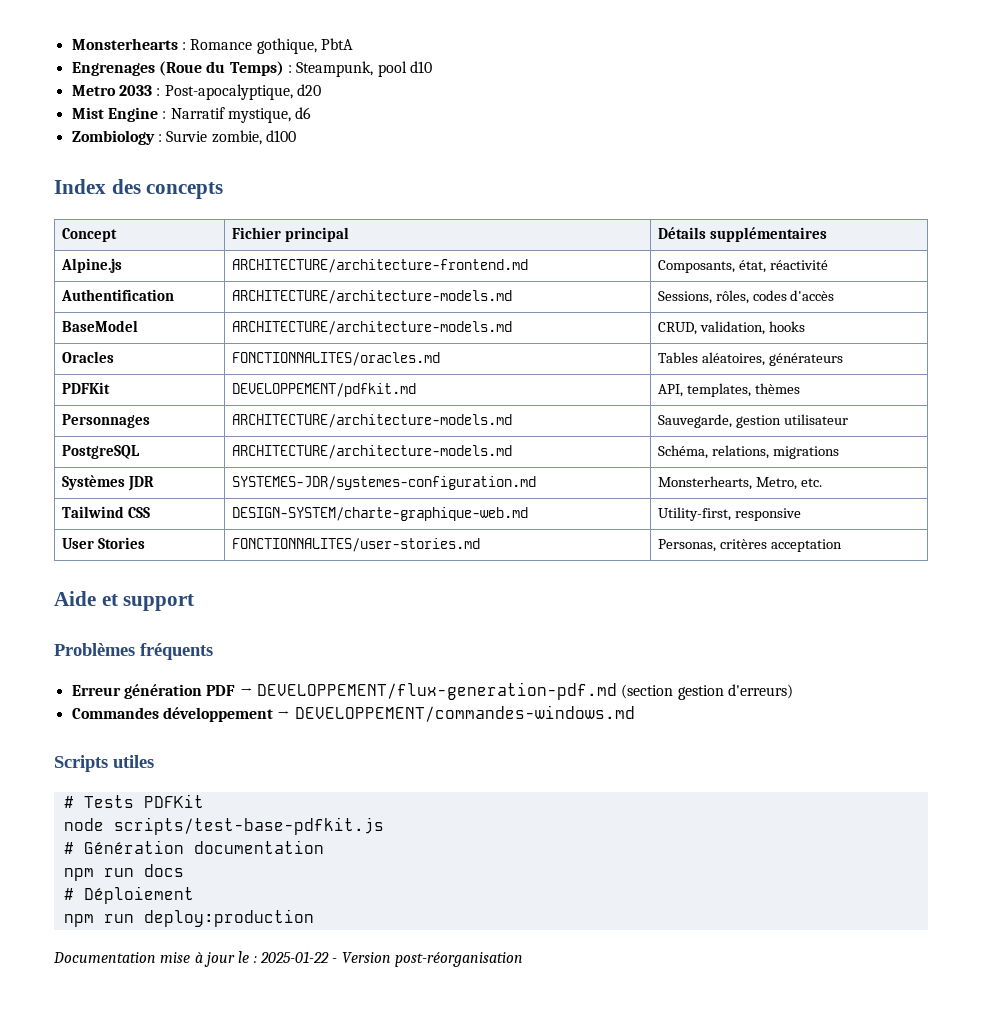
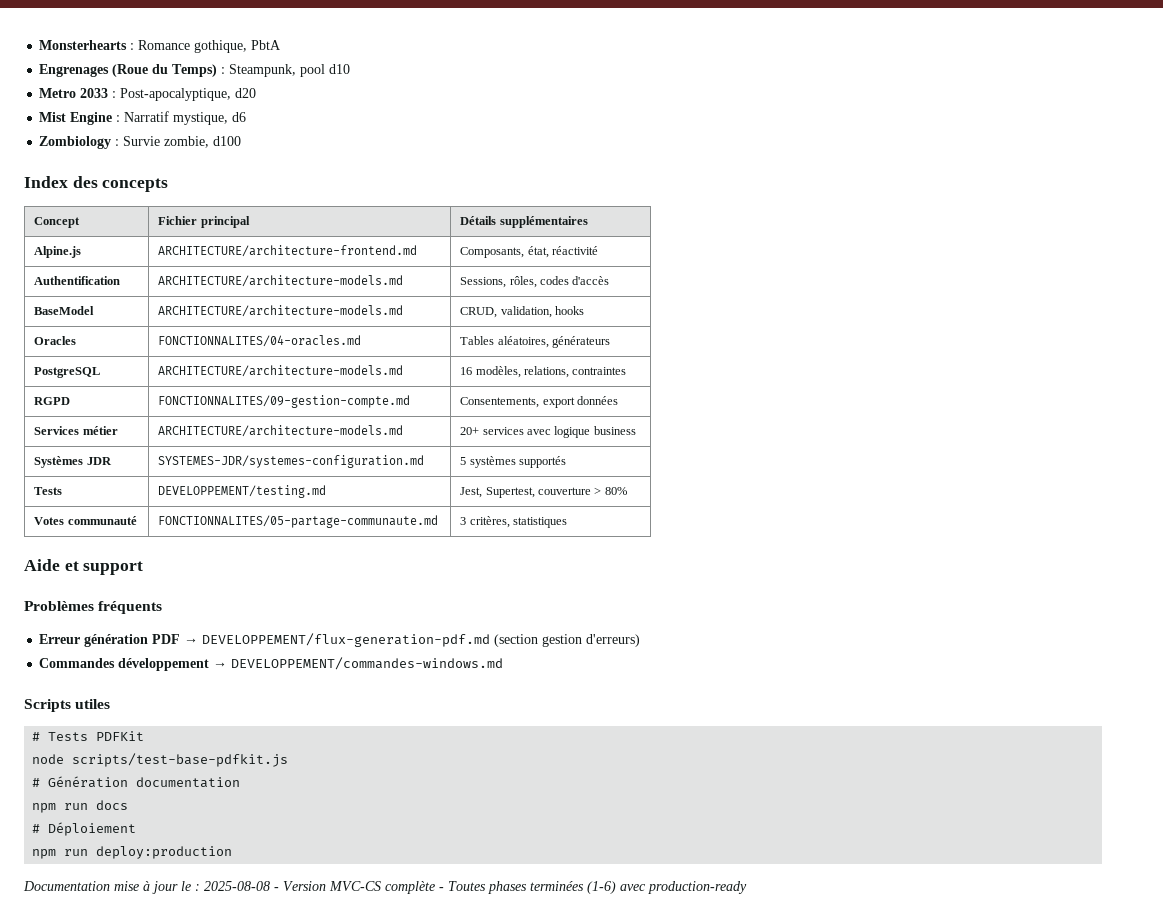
- Oracles | FONCTIONNALITES/oracles.md | Tables aléatoires, générateurs
+ Oracles | FONCTIONNALITES/04-oracles.md | Tables aléatoires, générateurs
- PDFKit | DEVELOPPEMENT/pdfkit.md | API, templates, thèmes
- Personnages | ARCHITECTURE/architecture-models.md | Sauvegarde, gestion utilisateur
- PostgreSQL | ARCHITECTURE/architecture-models.md | Schéma, relations, migrations
- Systèmes JDR | SYSTEMES-JDR/systemes-configuration.md | Monsterhearts, Metro, etc.
- Tailwind CSS | DESIGN-SYSTEM/charte-graphique-web.md | Utility-first, responsive
- User Stories | FONCTIONNALITES/user-stories.md | Personas, critères acceptation
+ PostgreSQL | ARCHITECTURE/architecture-models.md | 16 modèles, relations, contraintes
+ RGPD | FONCTIONNALITES/09-gestion-compte.md | Consentements, export données
+ Services métier | ARCHITECTURE/architecture-models.md | 20+ services avec logique business
+ Systèmes JDR | SYSTEMES-JDR/systemes-configuration.md | 5 systèmes supportés
+ Tests | DEVELOPPEMENT/testing.md | Jest, Supertest, couverture > 80%
+ Votes communauté | FONCTIONNALITES/05-partage-communaute.md | 3 critères, statistiques
- Documentation mise à jour le : 2025-01-22 - Version post-réorganisation
+ Documentation mise à jour le : 2025-08-08 - Version MVC-CS complète - Toutes phases terminées (1-6) avec production-ready

